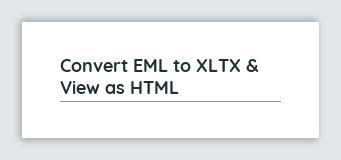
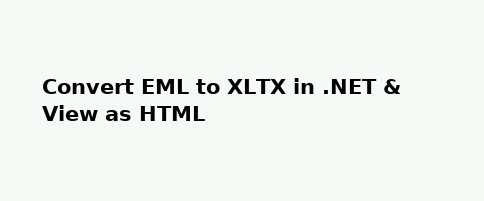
- Convert EML to XLTX & View as HTML
+ Convert EML to XLTX in .NET & View as HTML

